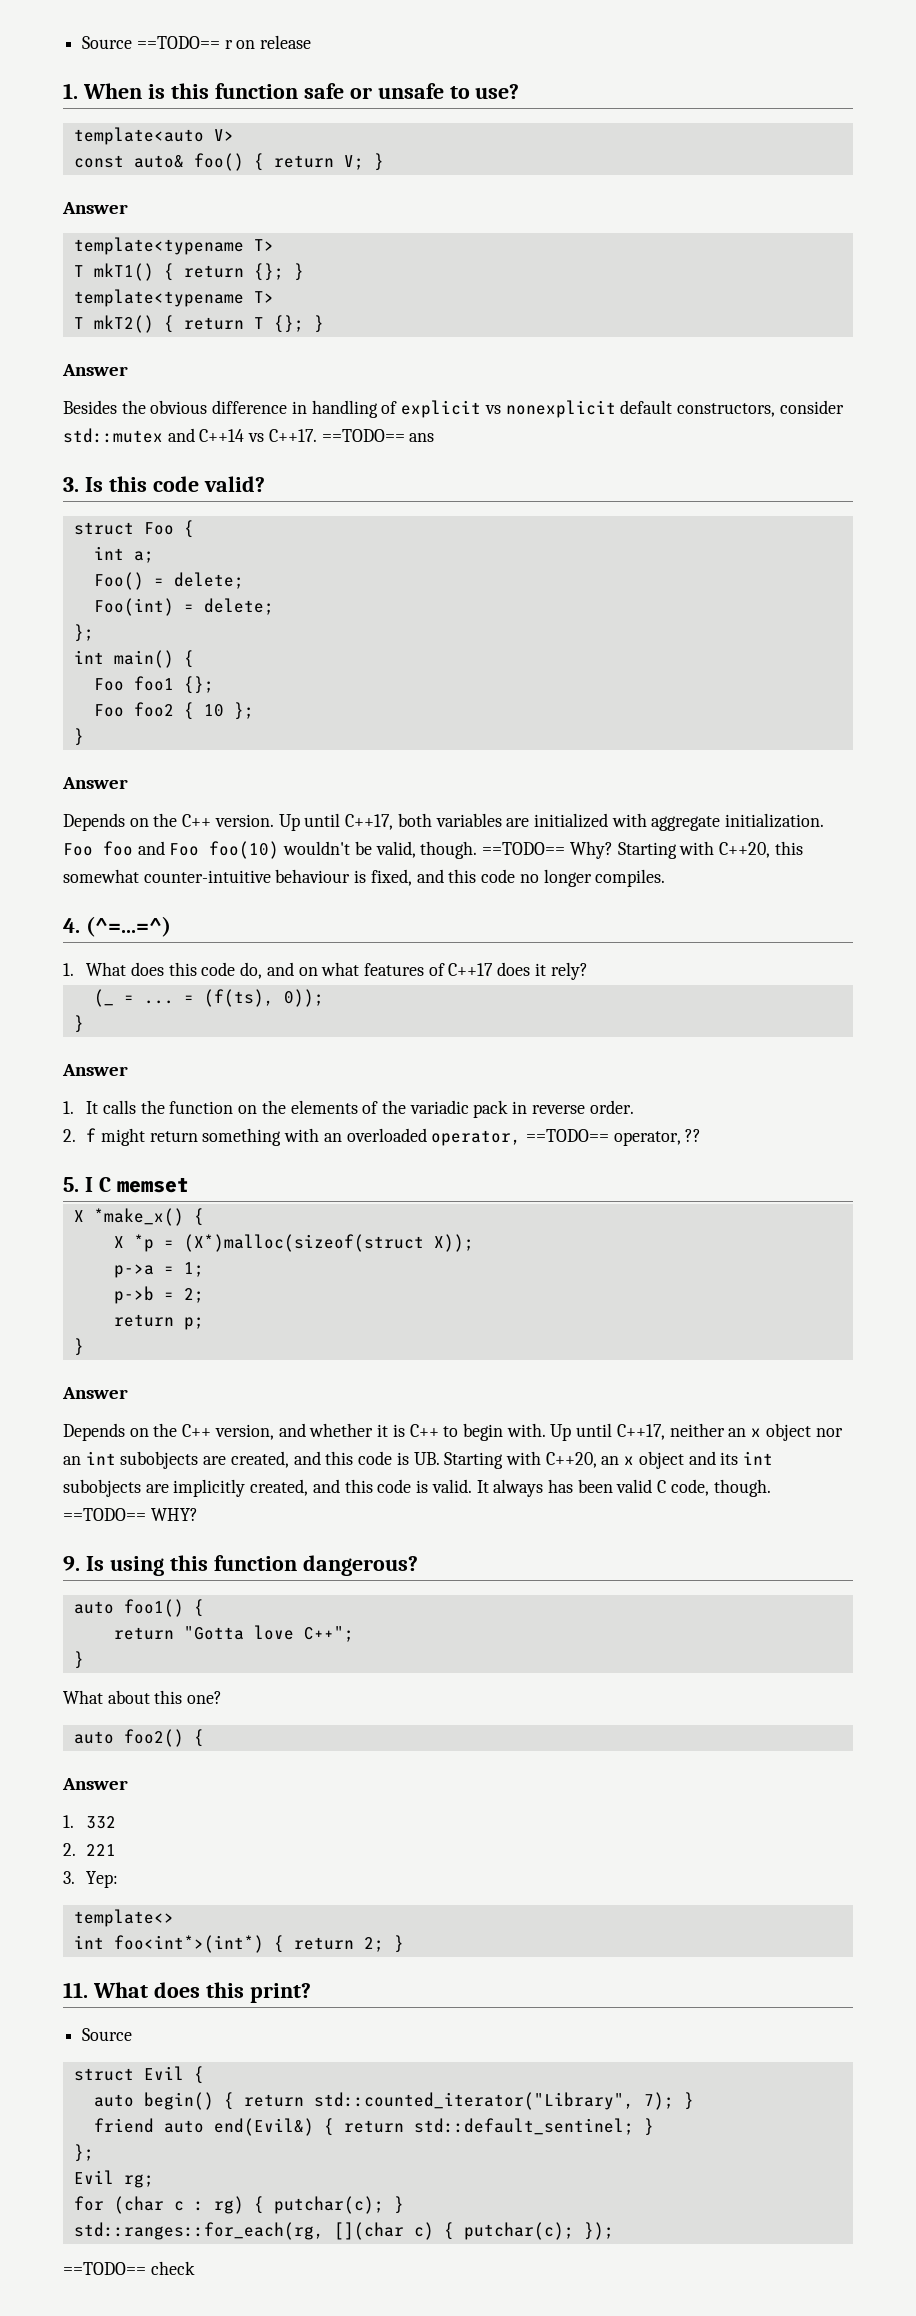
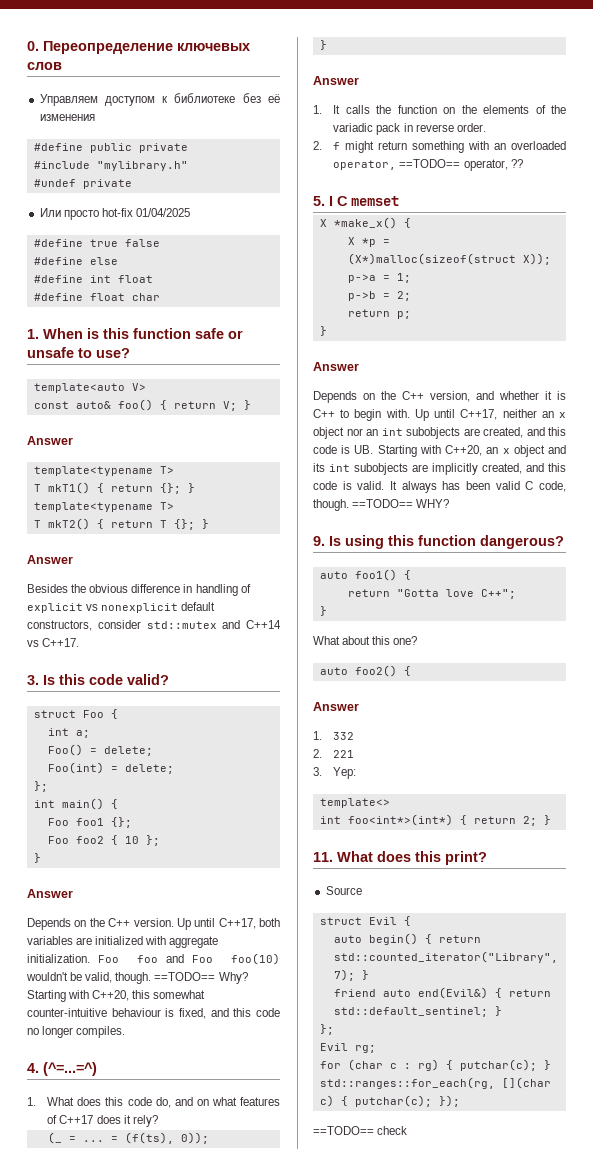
- Source ==TODO== r on release
+ 0. Переопределение ключевых слов
+ Управляем доступом к библиотеке без её изменения
+ #define public private
+ #include "mylibrary.h"
+ #undef private
+ Или просто hot-fix 01/04/2025
+ #define true false
+ #define else
+ #define int float
+ #define float char
- ==TODO== ans

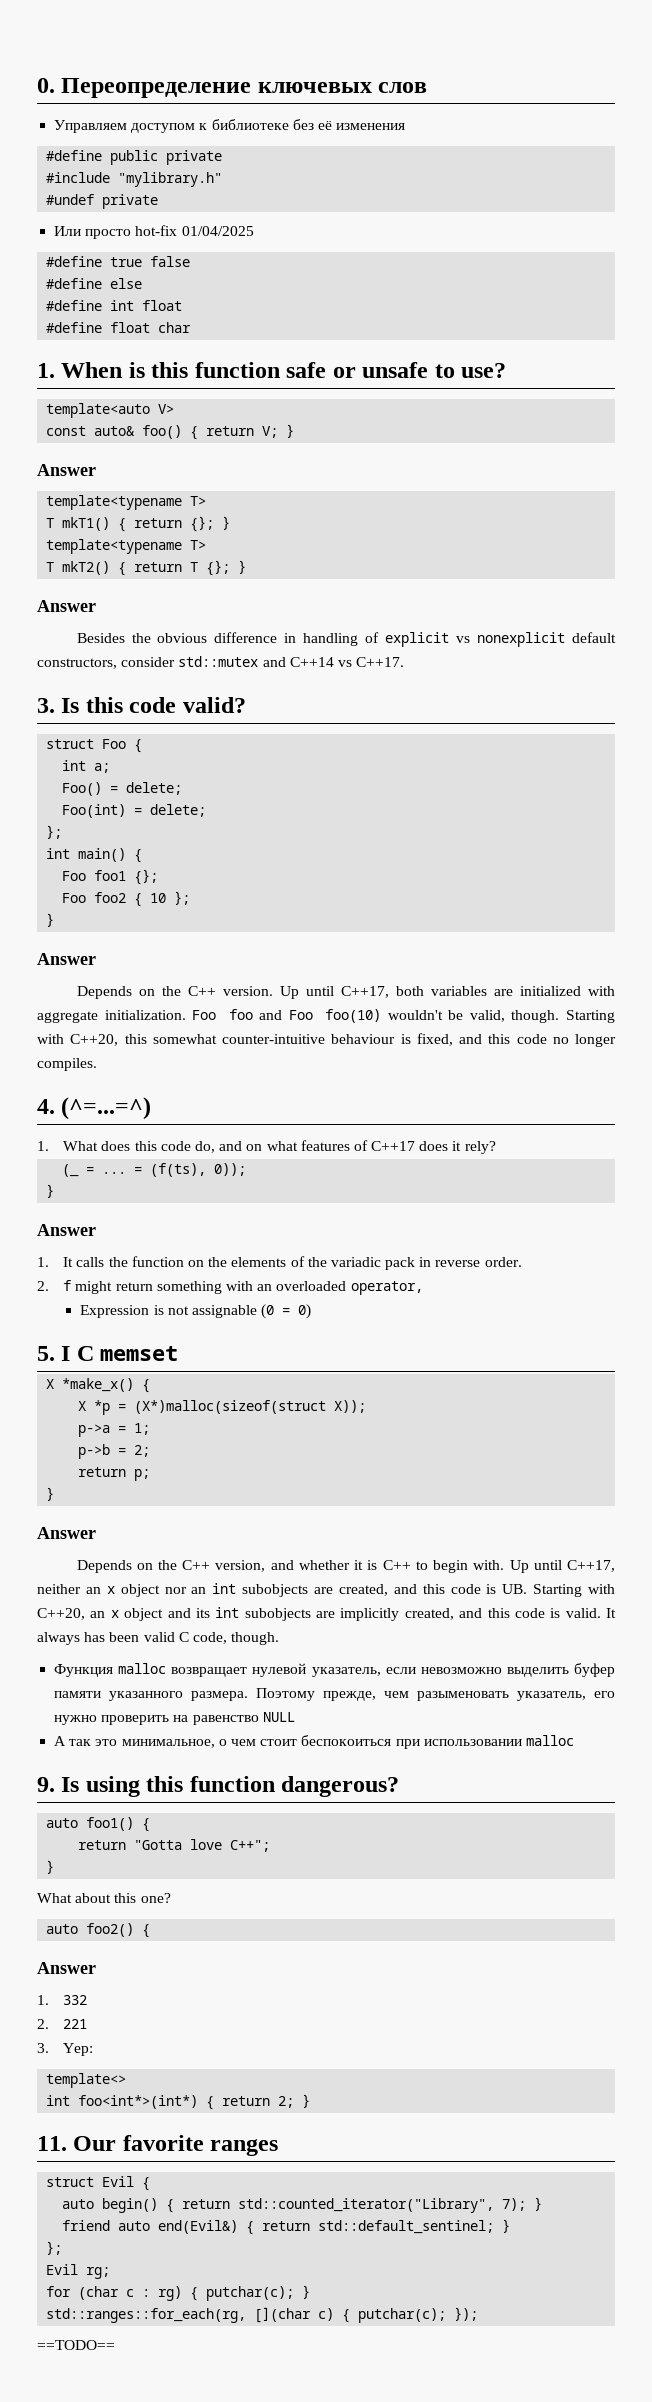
- ==TODO== Why?
- 2. f might return something with an overloaded operator, ==TODO== operator, ??
+ 2. f might return something with an overloaded operator,
+ Expression is not assignable (0 = 0)
- It always has been valid C code, though. ==TODO== WHY?
+ It always has been valid C code, though.
+ Функция malloc возвращает нулевой указатель, если невозможно выделить буфер памяти указанного размера. Поэтому прежде, чем разыменовать указатель, его нужно проверить на равенство NULL
+ А так это минимальное, о чем стоит беспокоиться при использовании malloc
- 11. What does this print?
- Source
+ 11. Our favorite ranges
- ==TODO== check
+ ==TODO==

